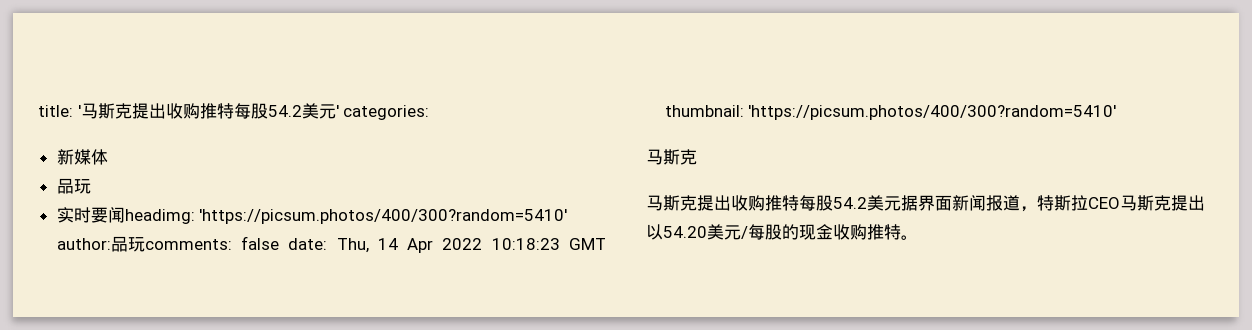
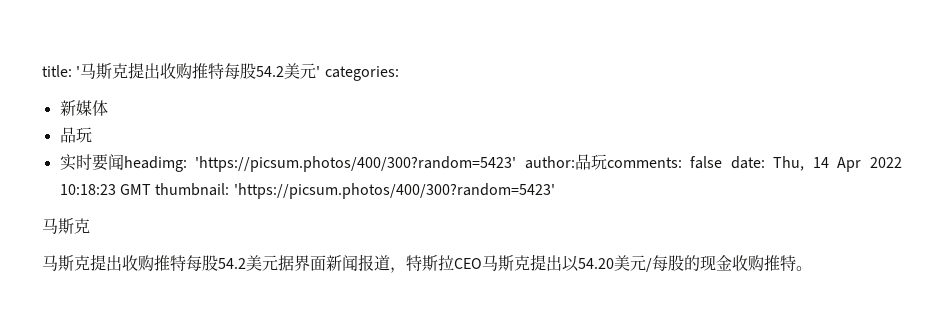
- 实时要闻headimg: 'https://picsum.photos/400/300?random=5410' author:品玩comments: false date: Thu, 14 Apr 2022 10:18:23 GMT thumbnail: 'https://picsum.photos/400/300?random=5410'
+ 实时要闻headimg: 'https://picsum.photos/400/300?random=5423' author:品玩comments: false date: Thu, 14 Apr 2022 10:18:23 GMT thumbnail: 'https://picsum.photos/400/300?random=5423'

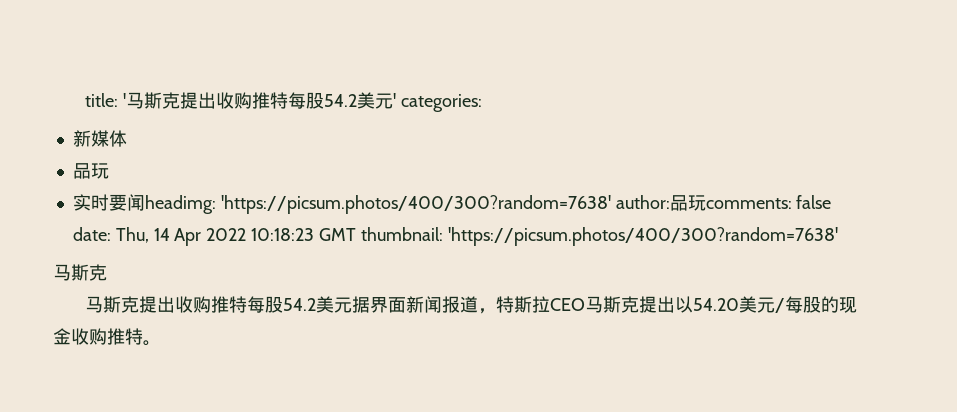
- 实时要闻headimg: 'https://picsum.photos/400/300?random=5423' author:品玩comments: false date: Thu, 14 Apr 2022 10:18:23 GMT thumbnail: 'https://picsum.photos/400/300?random=5423'
+ 实时要闻headimg: 'https://picsum.photos/400/300?random=7638' author:品玩comments: false date: Thu, 14 Apr 2022 10:18:23 GMT thumbnail: 'https://picsum.photos/400/300?random=7638'

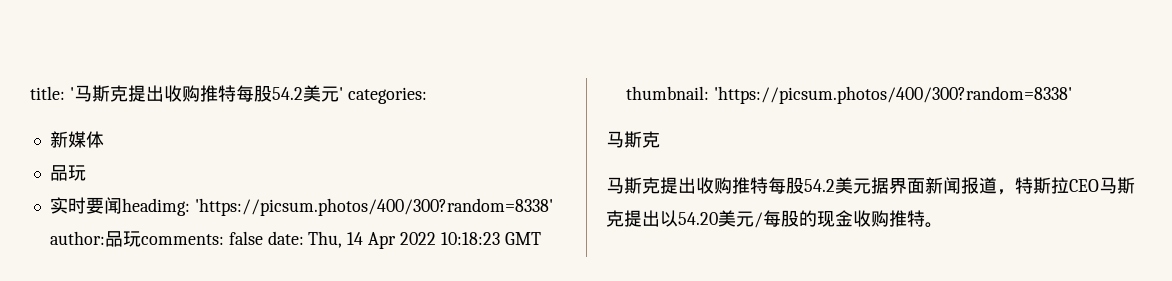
- 实时要闻headimg: 'https://picsum.photos/400/300?random=7638' author:品玩comments: false date: Thu, 14 Apr 2022 10:18:23 GMT thumbnail: 'https://picsum.photos/400/300?random=7638'
+ 实时要闻headimg: 'https://picsum.photos/400/300?random=8338' author:品玩comments: false date: Thu, 14 Apr 2022 10:18:23 GMT thumbnail: 'https://picsum.photos/400/300?random=8338'

